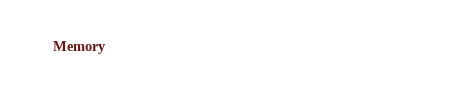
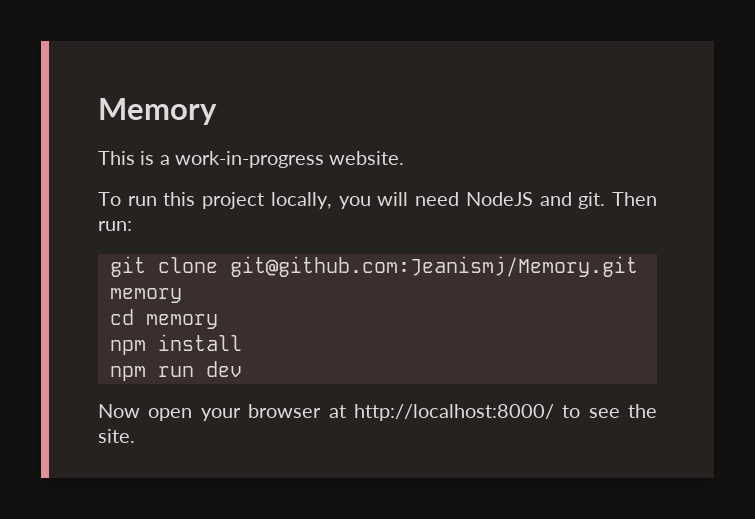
+ This is a work-in-progress website.
+ To run this project locally, you will need NodeJS and git. Then run:
+ git clone git@github.com:Jeanismj/Memory.git memory
+ cd memory
+ npm install
+ npm run dev
+ Now open your browser at http://localhost:8000/ to see the site.

